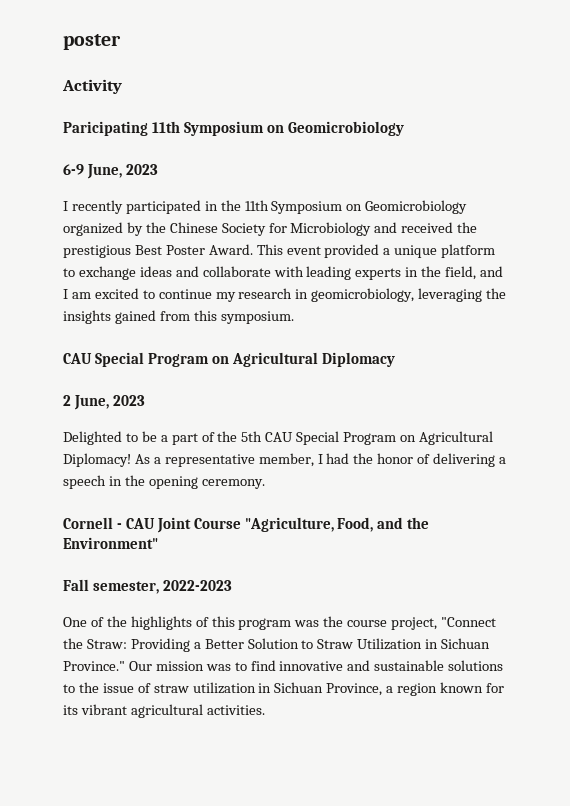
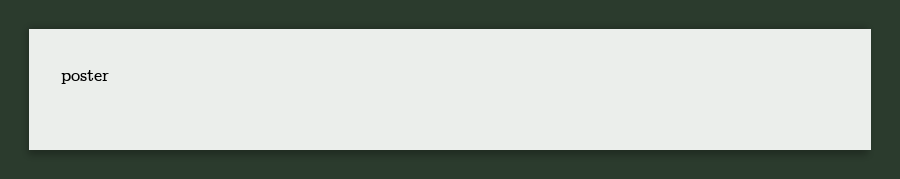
- Activity
- Paricipating 11th Symposium on Geomicrobiology
- 6-9 June, 2023
- I recently participated in the 11th Symposium on Geomicrobiology organized by the Chinese Society for Microbiology and received the prestigious Best Poster Award. This event provided a unique platform to exchange ideas and collaborate with leading experts in the field, and I am excited to continue my research in geomicrobiology, leveraging the insights gained from this symposium.
- CAU Special Program on Agricultural Diplomacy
- 2 June, 2023
- Delighted to be a part of the 5th CAU Special Program on Agricultural Diplomacy! As a representative member, I had the honor of delivering a speech in the opening ceremony.
- Cornell - CAU Joint Course "Agriculture, Food, and the Environment"
- Fall semester, 2022-2023
- One of the highlights of this program was the course project, "Connect the Straw: Providing a Better Solution to Straw Utilization in Sichuan Province." Our mission was to find innovative and sustainable solutions to the issue of straw utilization in Sichuan Province, a region known for its vibrant agricultural activities.

